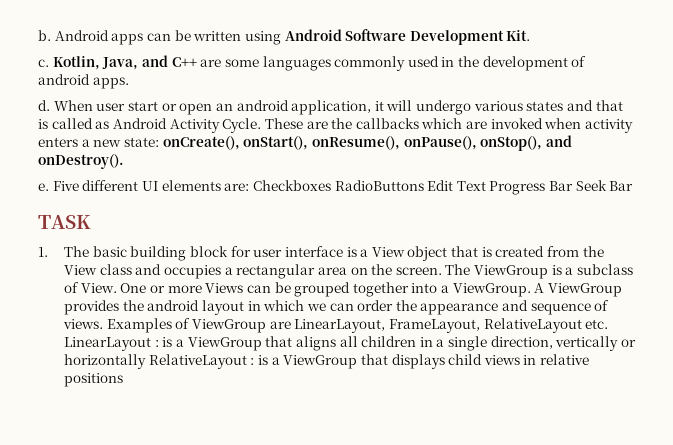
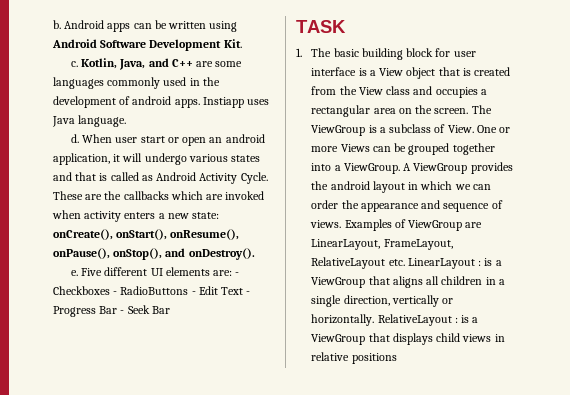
+ Instiapp uses Java language.
- Five different UI elements are: Checkboxes RadioButtons Edit Text Progress Bar Seek Bar
+ Five different UI elements are: - Checkboxes - RadioButtons - Edit Text - Progress Bar - Seek Bar
- Examples of ViewGroup are LinearLayout, FrameLayout, RelativeLayout etc. LinearLayout : is a ViewGroup that aligns all children in a single direction, vertically or horizontally RelativeLayout : is a ViewGroup that displays child views in relative positions
+ Examples of ViewGroup are LinearLayout, FrameLayout, RelativeLayout etc. LinearLayout : is a ViewGroup that aligns all children in a single direction, vertically or horizontally. RelativeLayout : is a ViewGroup that displays child views in relative positions

